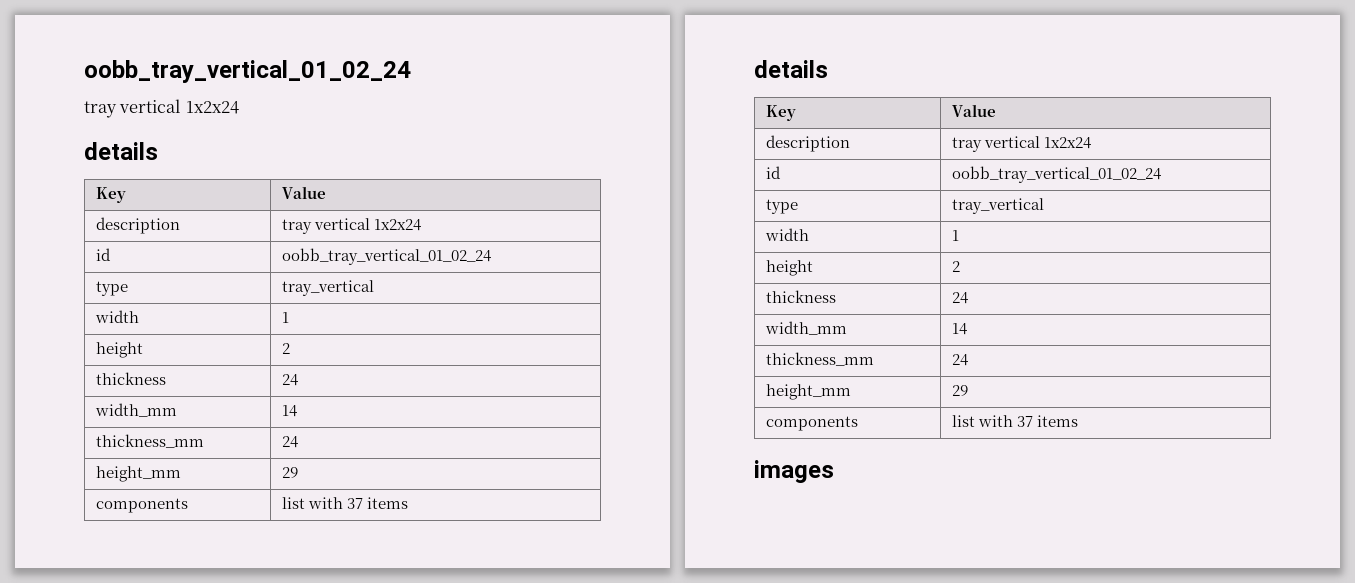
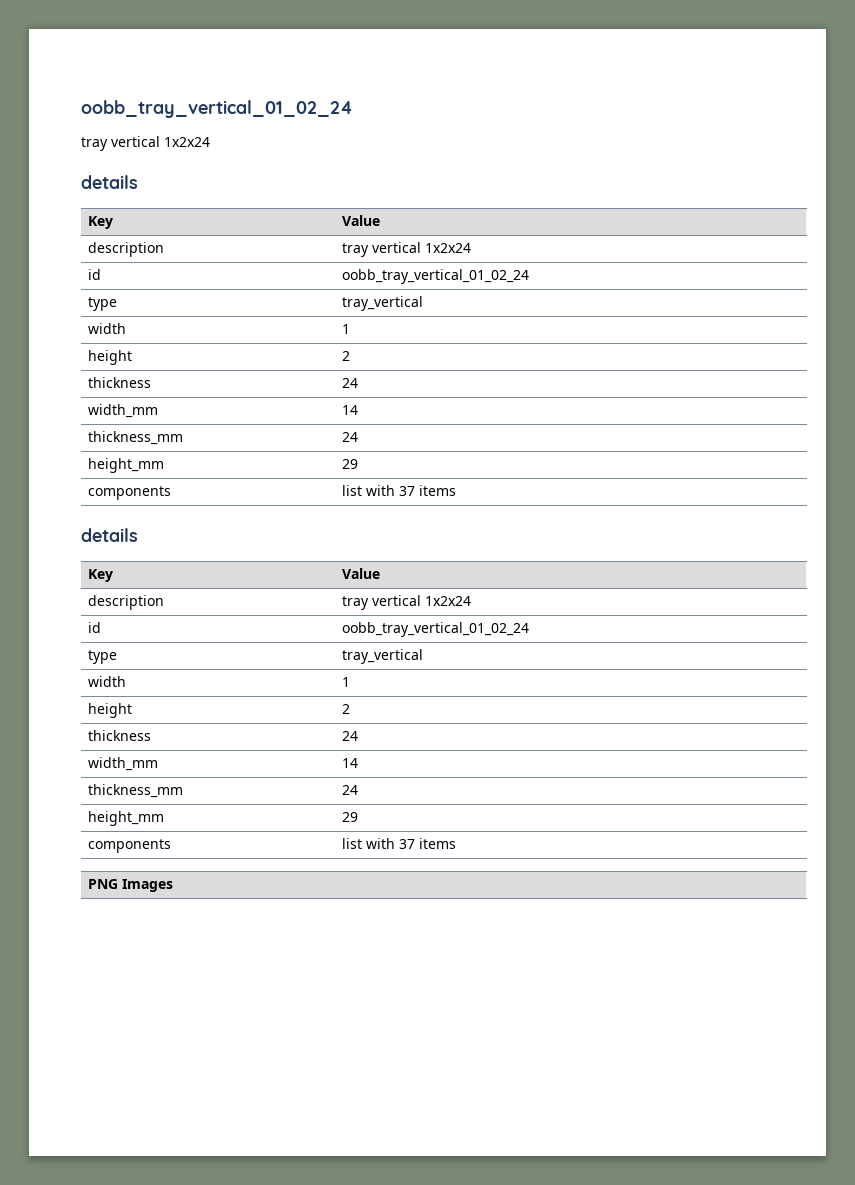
- images
+ PNG Images

